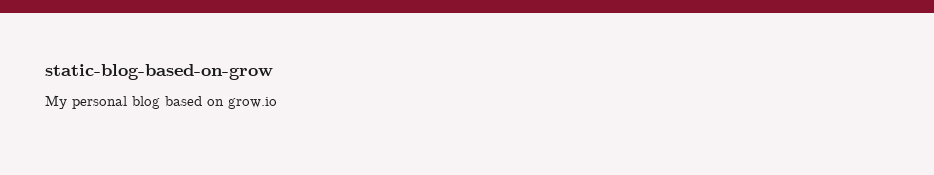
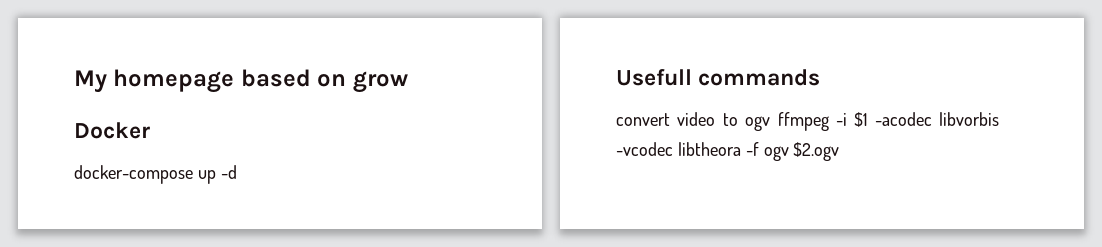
- static-blog-based-on-grow
- My personal blog based on grow.io
+ My homepage based on grow
+ Docker
+ docker-compose up -d
+ Usefull commands
+ convert video to ogv ffmpeg -i $1 -acodec libvorbis -vcodec libtheora -f ogv $2.ogv

